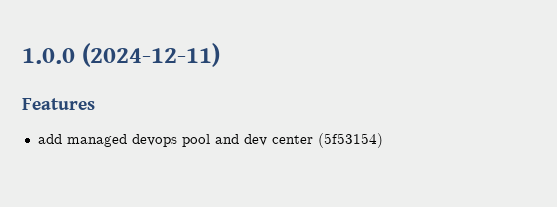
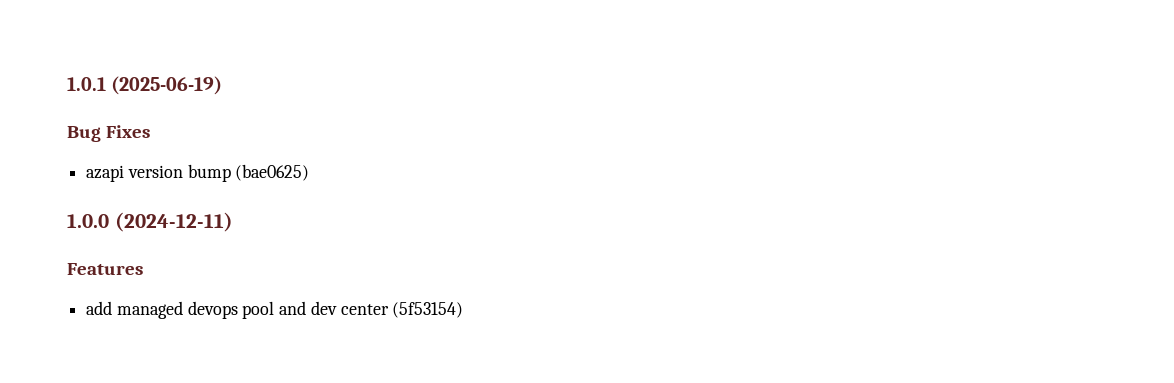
+ 1.0.1 (2025-06-19)
+ Bug Fixes
+ azapi version bump (bae0625)

